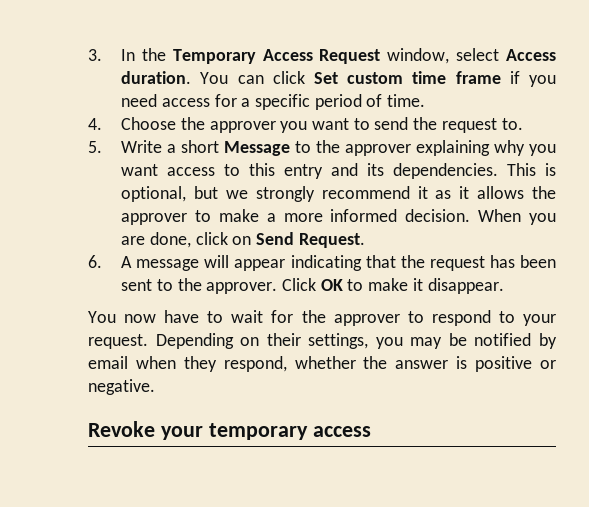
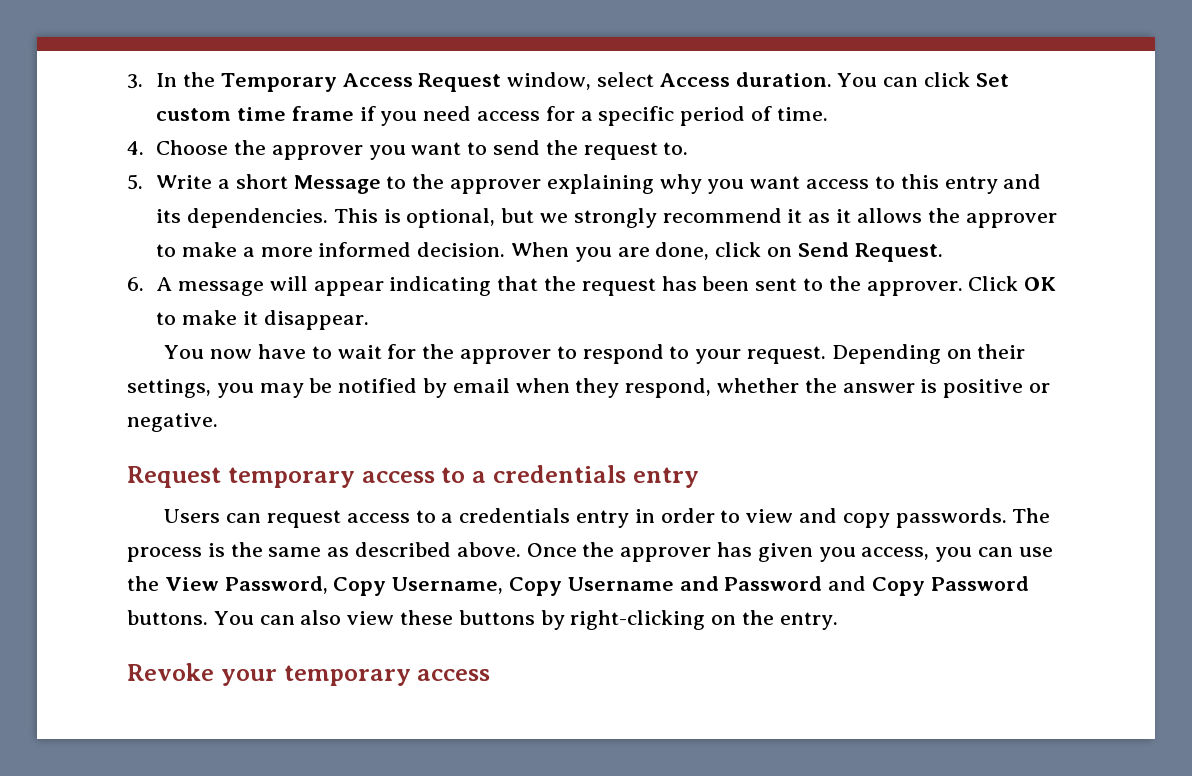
+ Request temporary access to a credentials entry
+ Users can request access to a credentials entry in order to view and copy passwords. The process is the same as described above. Once the approver has given you access, you can use the View Password, Copy Username, Copy Username and Password and Copy Password buttons. You can also view these buttons by right-clicking on the entry.

